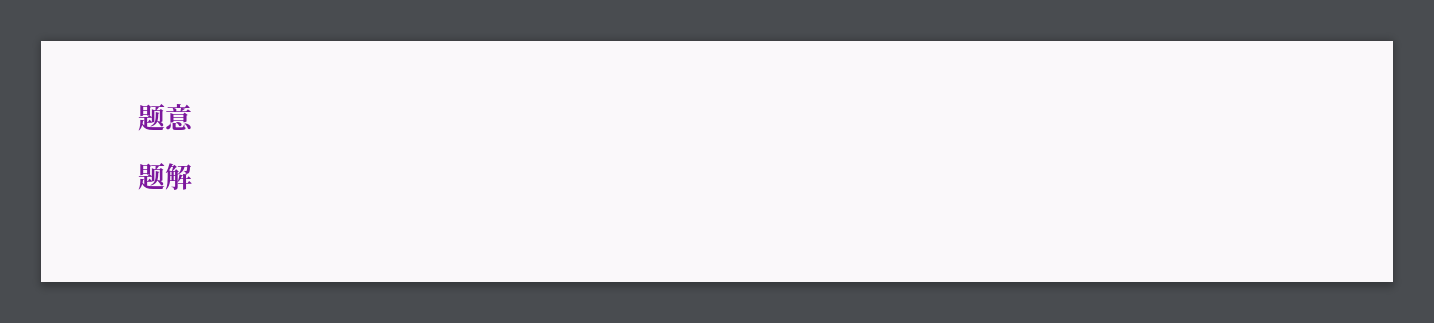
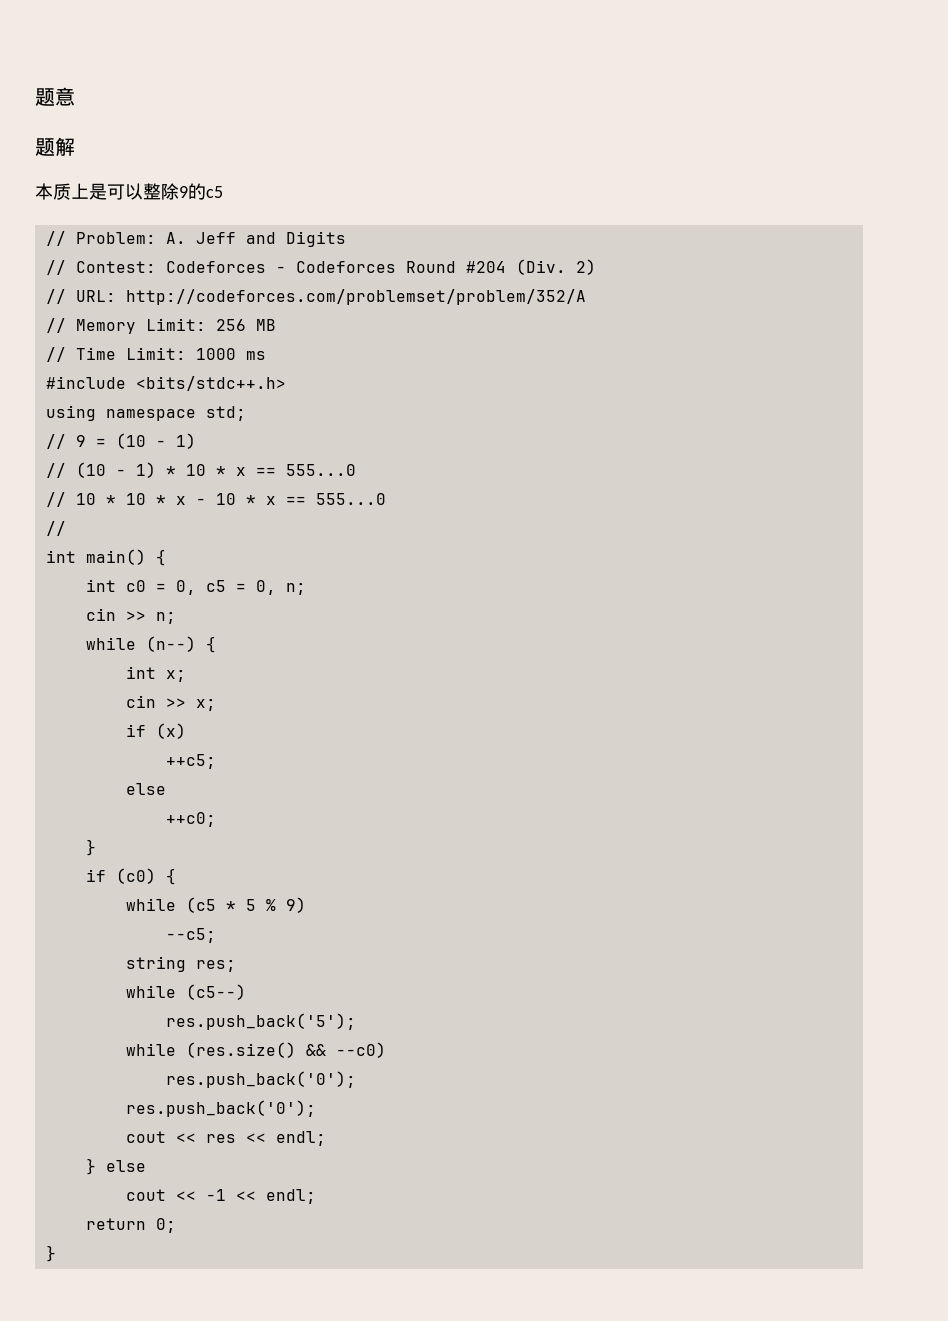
+ 本质上是可以整除9的c5
+ // Problem: A. Jeff and Digits
+ // Contest: Codeforces - Codeforces Round #204 (Div. 2)
+ // URL: http://codeforces.com/problemset/problem/352/A
+ // Memory Limit: 256 MB
+ // Time Limit: 1000 ms
+ #include <bits/stdc++.h>
+ using namespace std;
+ // 9 = (10 - 1)
+ // (10 - 1) * 10 * x == 555...0
+ // 10 * 10 * x - 10 * x == 555...0
+ //
+ int main() {
+ int c0 = 0, c5 = 0, n;
+ cin >> n;
+ while (n--) {
+ int x;
+ cin >> x;
+ if (x)
+ ++c5;
+ else
+ ++c0;
+ }
+ if (c0) {
+ while (c5 * 5 % 9)
+ --c5;
+ string res;
+ while (c5--)
+ res.push_back('5');
+ while (res.size() && --c0)
+ res.push_back('0');
+ res.push_back('0');
+ cout << res << endl;
+ } else
+ cout << -1 << endl;
+ return 0;
+ }

